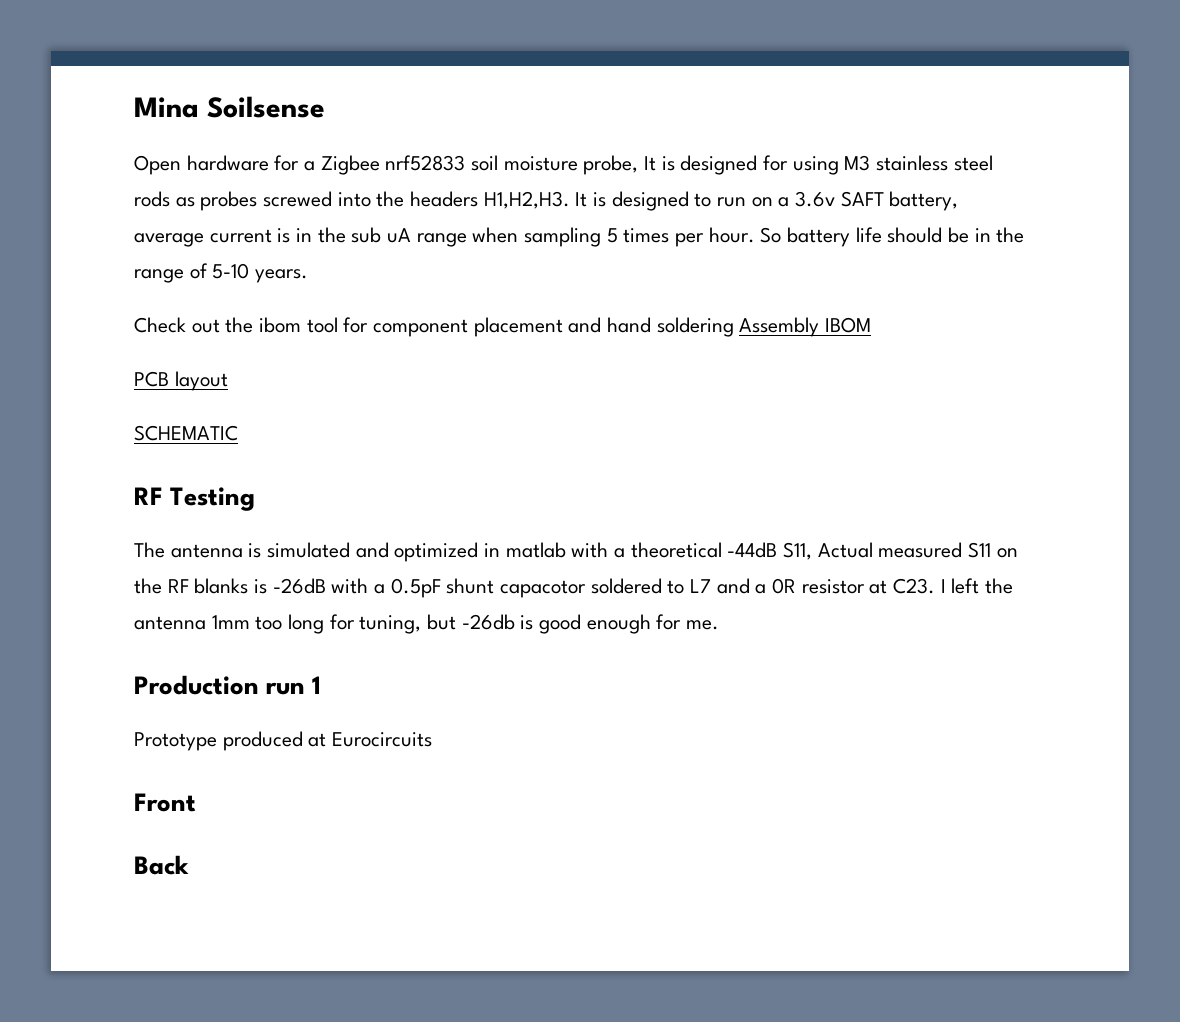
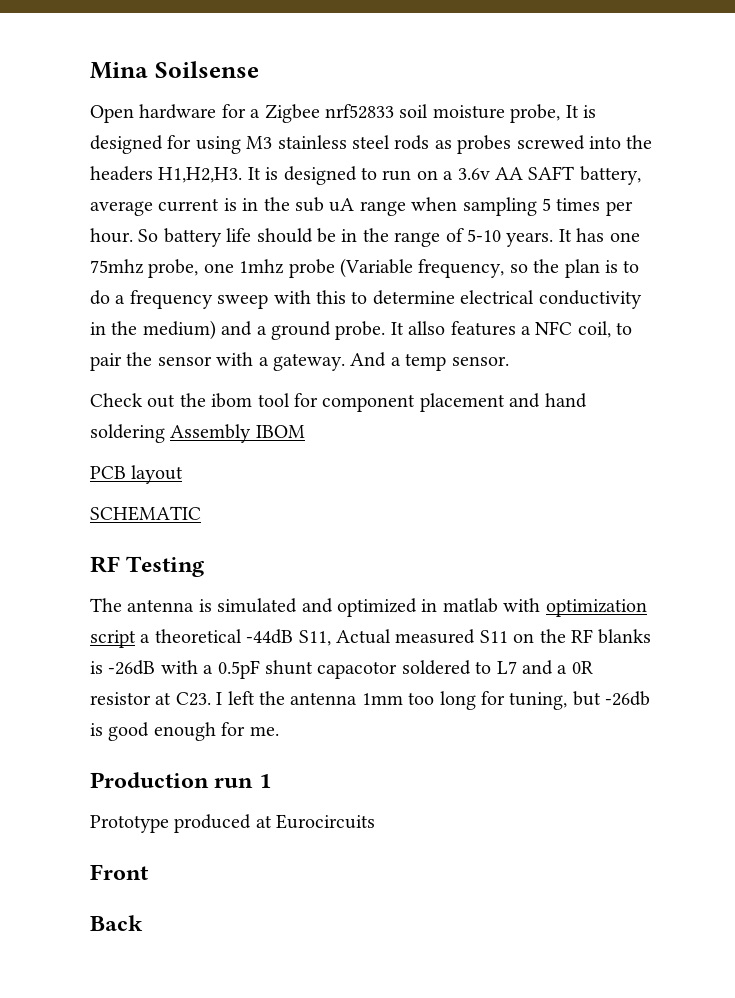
- It is designed to run on a 3.6v SAFT battery, average current is in the sub uA range when sampling 5 times per hour.
+ It is designed to run on a 3.6v AA SAFT battery, average current is in the sub uA range when sampling 5 times per hour.
+ It has one 75mhz probe, one 1mhz probe (Variable frequency, so the plan is to do a frequency sweep with this to determine electrical conductivity in the medium) and a ground probe. It allso features a NFC coil, to pair the sensor with a gateway. And a temp sensor.
- The antenna is simulated and optimized in matlab with a theoretical -44dB S11, Actual measured S11 on the RF blanks is -26dB with a 0.5pF shunt capacotor soldered to L7 and a 0R resistor at C23. I left the antenna 1mm too long for tuning, but -26db is good enough for me.
+ The antenna is simulated and optimized in matlab with optimization script a theoretical -44dB S11, Actual measured S11 on the RF blanks is -26dB with a 0.5pF shunt capacotor soldered to L7 and a 0R resistor at C23. I left the antenna 1mm too long for tuning, but -26db is good enough for me.

